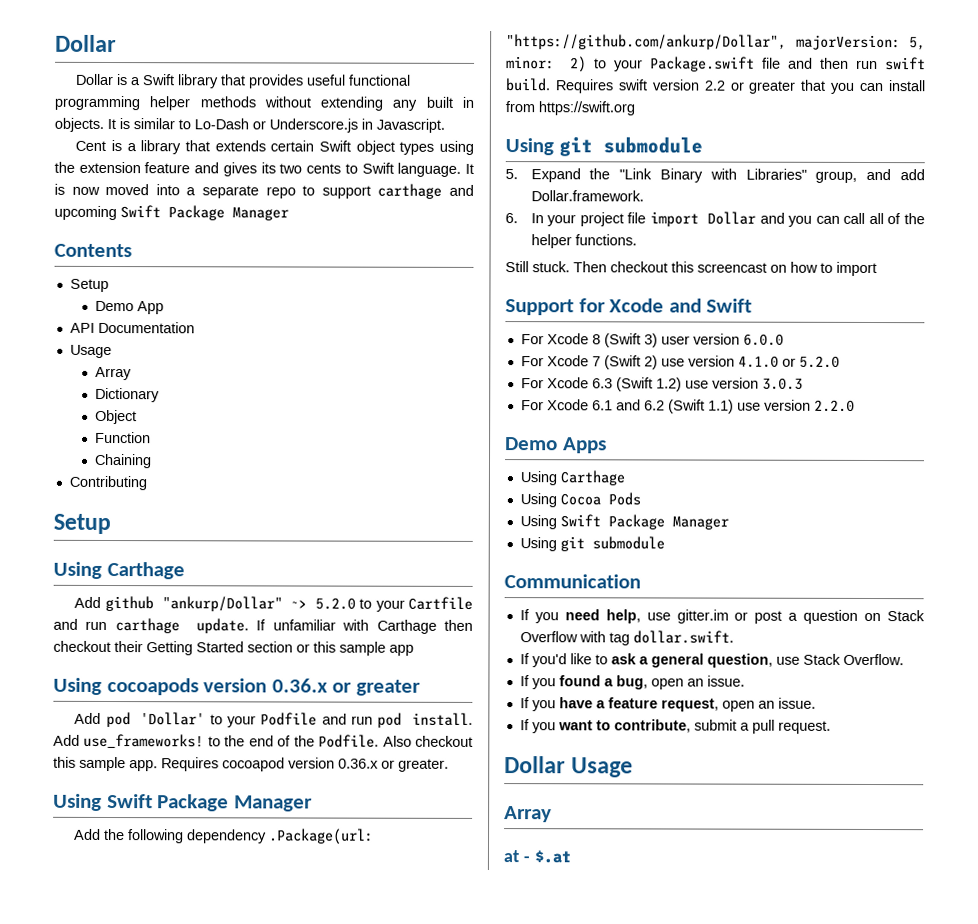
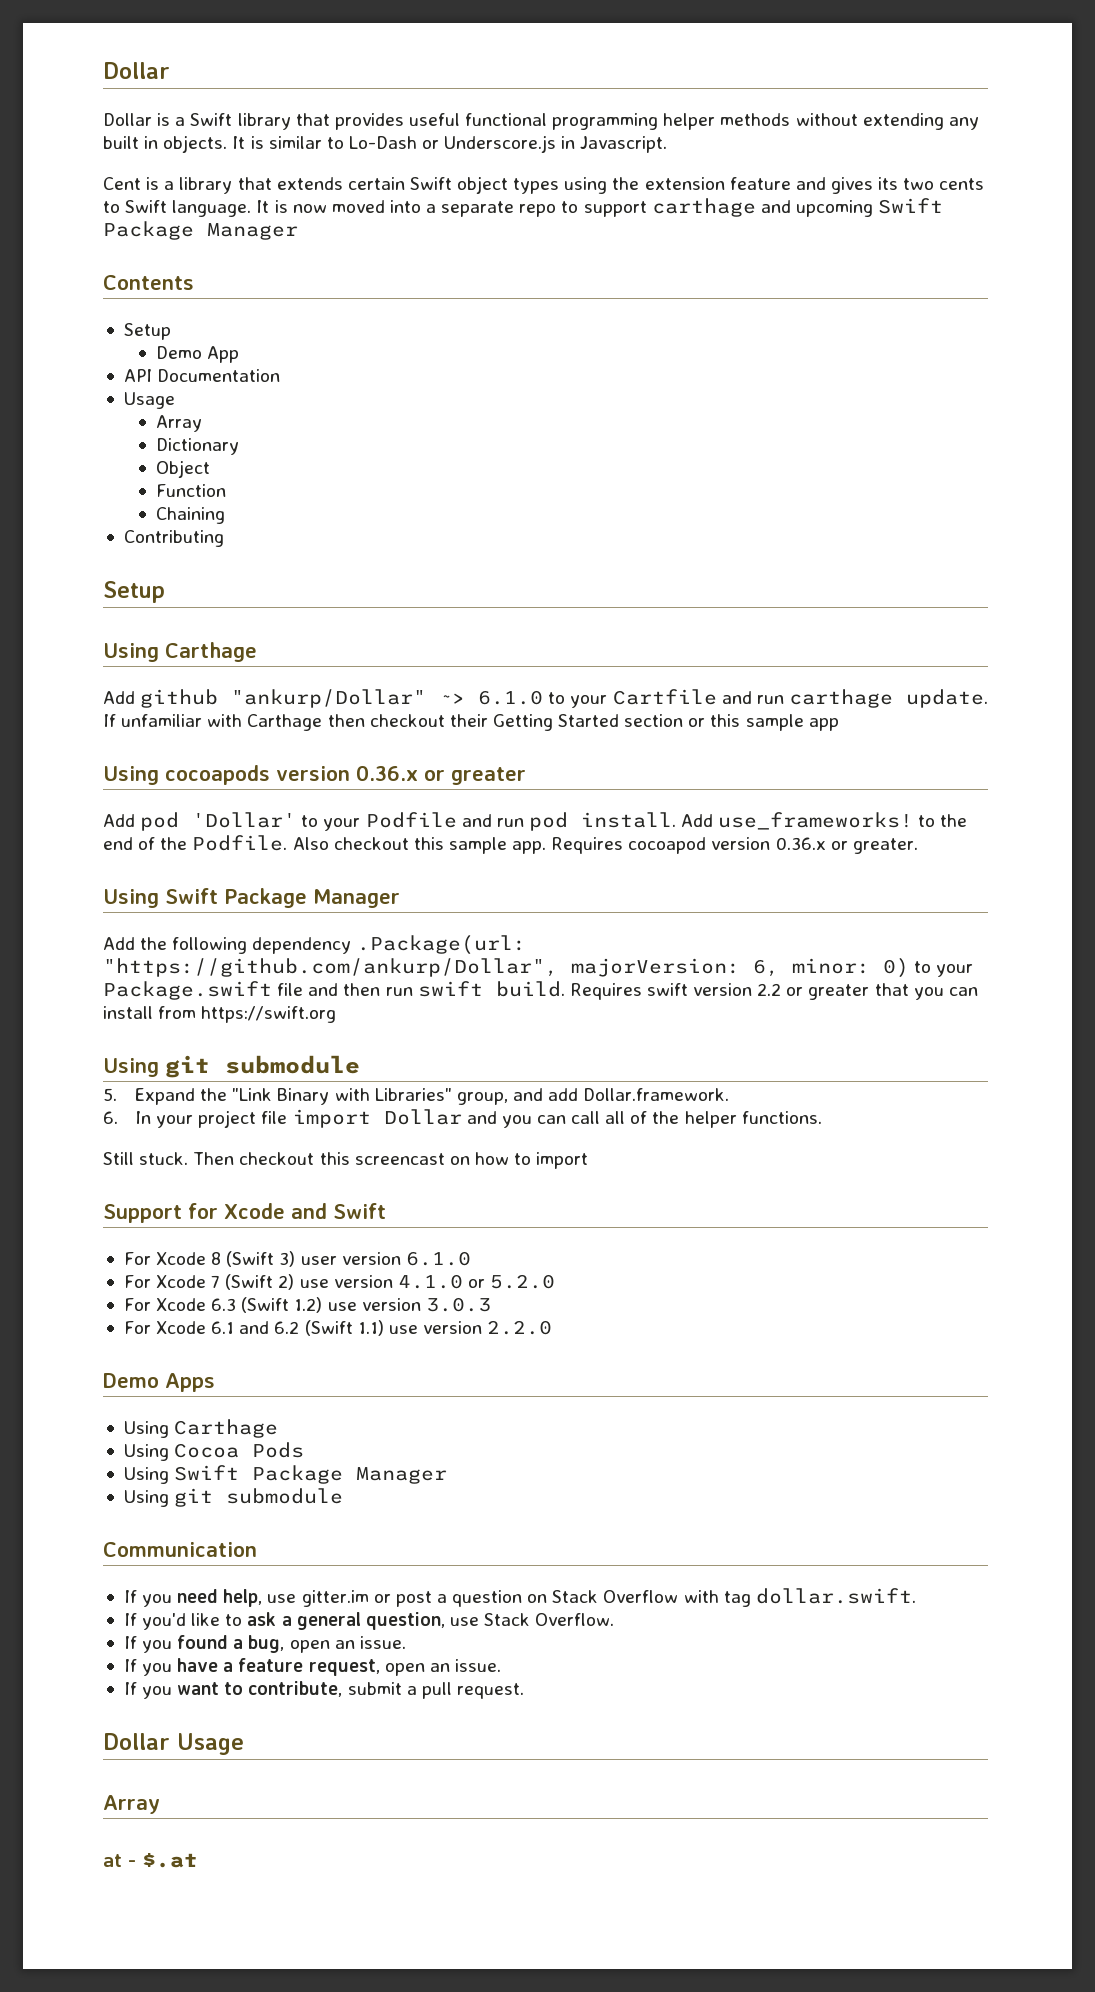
- Add github "ankurp/Dollar" ~> 5.2.0 to your Cartfile and run carthage update.
+ Add github "ankurp/Dollar" ~> 6.1.0 to your Cartfile and run carthage update.
- Add the following dependency .Package(url: "https://github.com/ankurp/Dollar", majorVersion: 5, minor: 2) to your Package.swift file and then run swift build.
+ Add the following dependency .Package(url: "https://github.com/ankurp/Dollar", majorVersion: 6, minor: 0) to your Package.swift file and then run swift build.
- For Xcode 8 (Swift 3) user version 6.0.0
+ For Xcode 8 (Swift 3) user version 6.1.0

